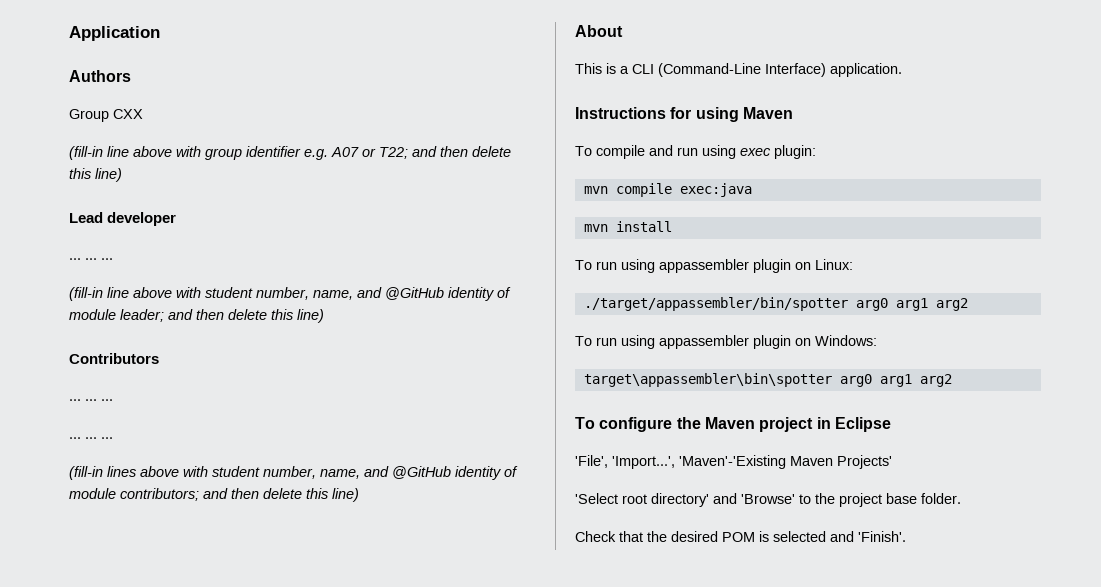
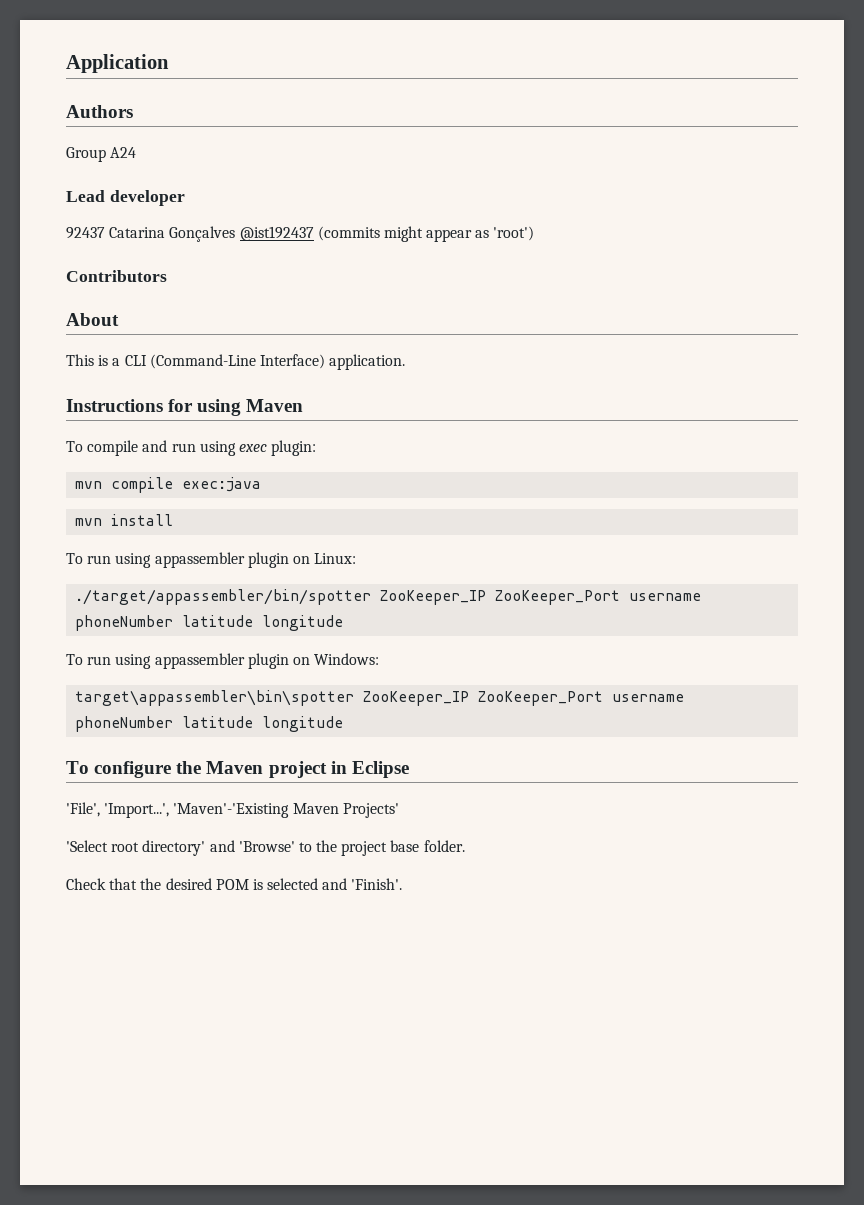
- Group CXX
- (fill-in line above with group identifier e.g. A07 or T22; and then delete this line)
+ Group A24
  Lead developer
- ... ... ...
- (fill-in line above with student number, name, and @GitHub identity of module leader; and then delete this line)
+ 92437 Catarina Gonçalves @ist192437 (commits might appear as 'root')
  Contributors
- ... ... ...
- ... ... ...
- (fill-in lines above with student number, name, and @GitHub identity of module contributors; and then delete this line)
- ./target/appassembler/bin/spotter arg0 arg1 arg2
+ ./target/appassembler/bin/spotter ZooKeeper_IP ZooKeeper_Port username phoneNumber latitude longitude
- target\appassembler\bin\spotter arg0 arg1 arg2
+ target\appassembler\bin\spotter ZooKeeper_IP ZooKeeper_Port username phoneNumber latitude longitude

